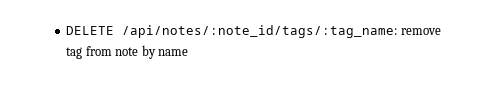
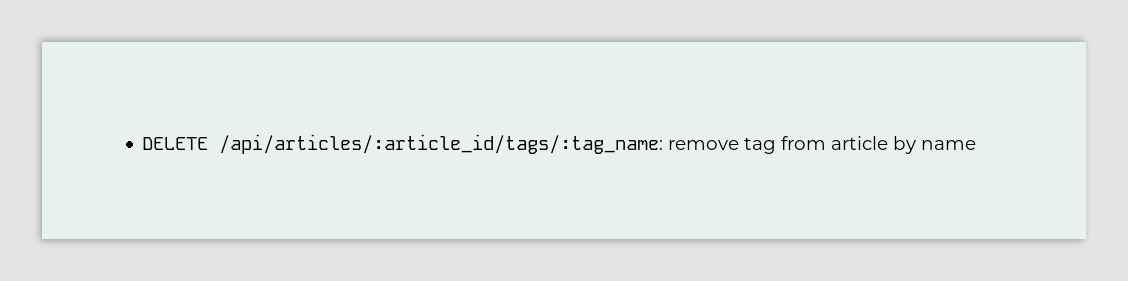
- DELETE /api/notes/:note_id/tags/:tag_name: remove tag from note by name
+ DELETE /api/articles/:article_id/tags/:tag_name: remove tag from article by name

